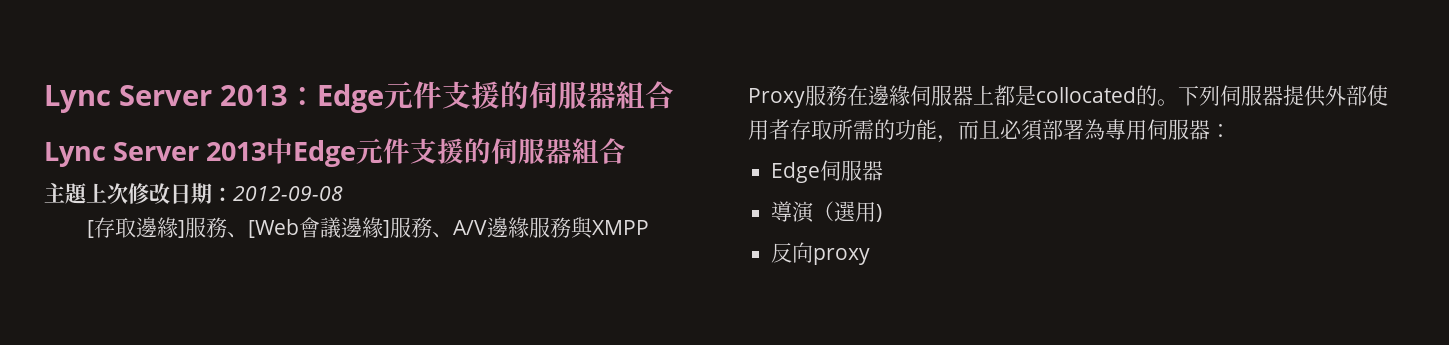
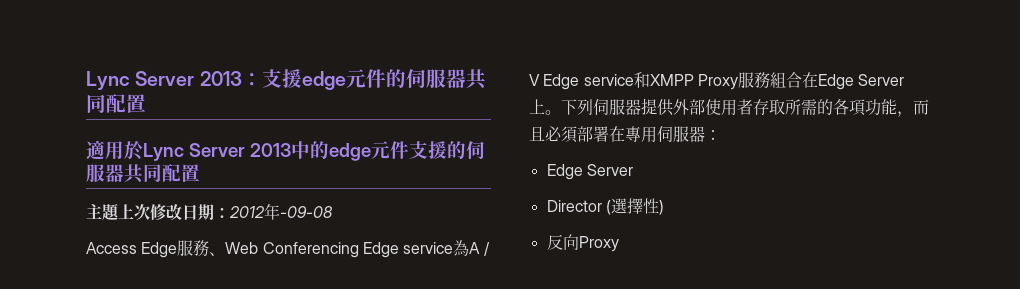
- Lync Server 2013：Edge元件支援的伺服器組合
- Lync Server 2013中Edge元件支援的伺服器組合
+ Lync Server 2013：支援edge元件的伺服器共同配置
+ 適用於Lync Server 2013中的edge元件支援的伺服器共同配置
- 主題上次修改日期：2012-09-08
- [存取邊緣]服務、[Web會議邊緣]服務、A/V邊緣服務與XMPP Proxy服務在邊緣伺服器上都是collocated的。
+ 主題上次修改日期：2012年-09-08
+ Access Edge服務、Web Conferencing Edge service為A / V Edge service和XMPP Proxy服務組合在Edge Server上。
- 下列伺服器提供外部使用者存取所需的功能，而且必須部署為專用伺服器：
- Edge伺服器
- 導演（選用)
+ 下列伺服器提供外部使用者存取所需的各項功能，而且必須部署在專用伺服器：
+ Edge Server
+ Director (選擇性)
- 反向proxy
+ 反向Proxy

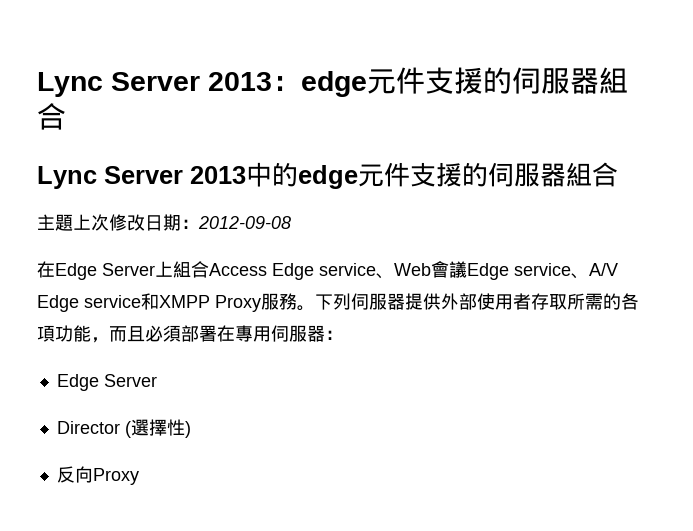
- Lync Server 2013：支援edge元件的伺服器共同配置
- 適用於Lync Server 2013中的edge元件支援的伺服器共同配置
+ Lync Server 2013：edge元件支援的伺服器組合
+ Lync Server 2013中的edge元件支援的伺服器組合
- 主題上次修改日期：2012年-09-08
- Access Edge服務、Web Conferencing Edge service為A / V Edge service和XMPP Proxy服務組合在Edge Server上。
+ 主題上次修改日期：2012-09-08
+ 在Edge Server上組合Access Edge service、Web會議Edge service、A/V Edge service和XMPP Proxy服務。

